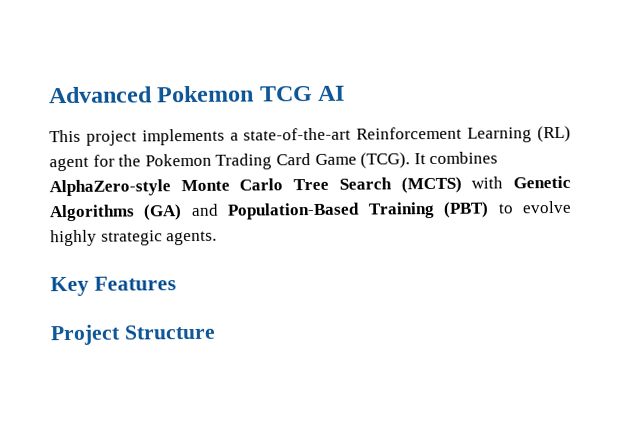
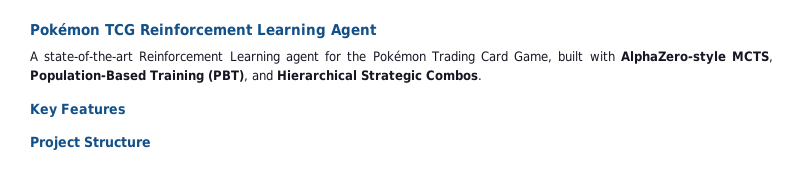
- Advanced Pokemon TCG AI
- This project implements a state-of-the-art Reinforcement Learning (RL) agent for the Pokemon Trading Card Game (TCG). It combines AlphaZero-style Monte Carlo Tree Search (MCTS) with Genetic Algorithms (GA) and Population-Based Training (PBT) to evolve highly strategic agents.
+ Pokémon TCG Reinforcement Learning Agent
+ A state-of-the-art Reinforcement Learning agent for the Pokémon Trading Card Game, built with AlphaZero-style MCTS, Population-Based Training (PBT), and Hierarchical Strategic Combos.

